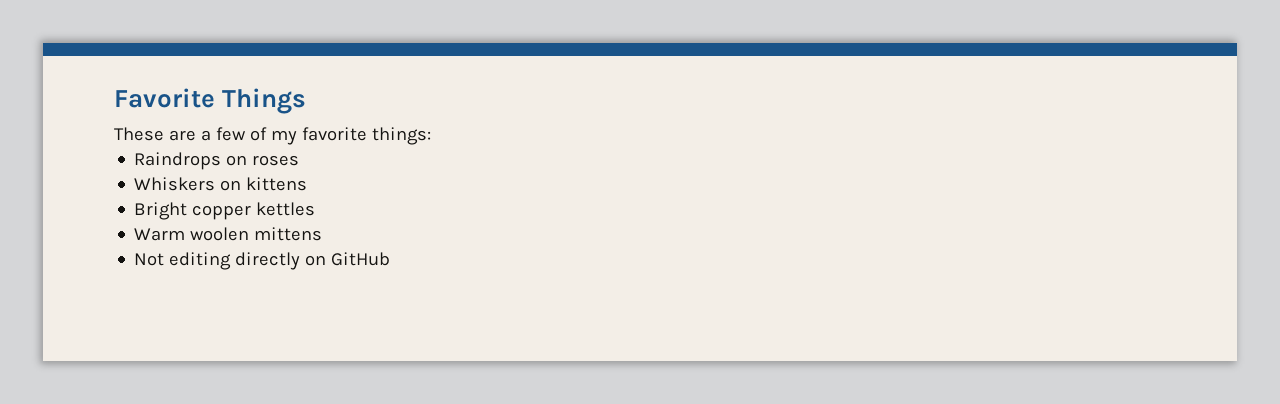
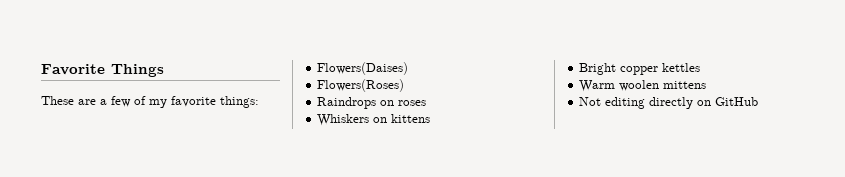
+ Flowers(Daises)
+ Flowers(Roses)

